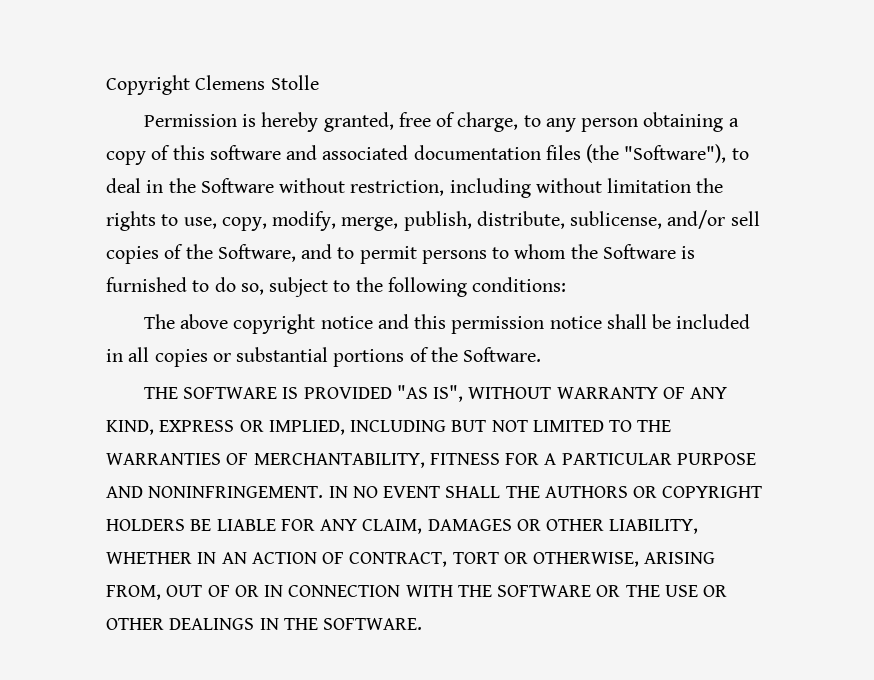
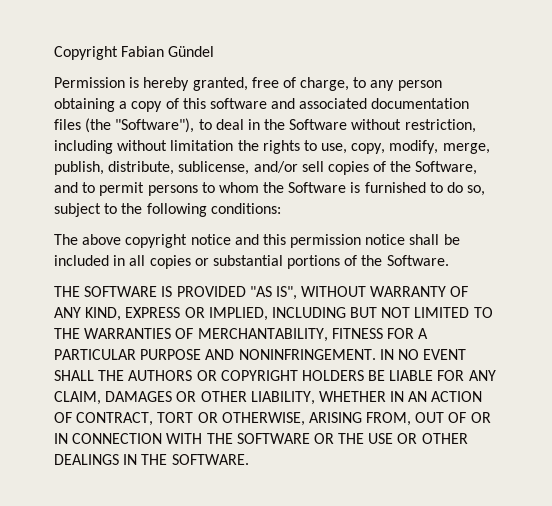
- Copyright Clemens Stolle
+ Copyright Fabian Gündel

